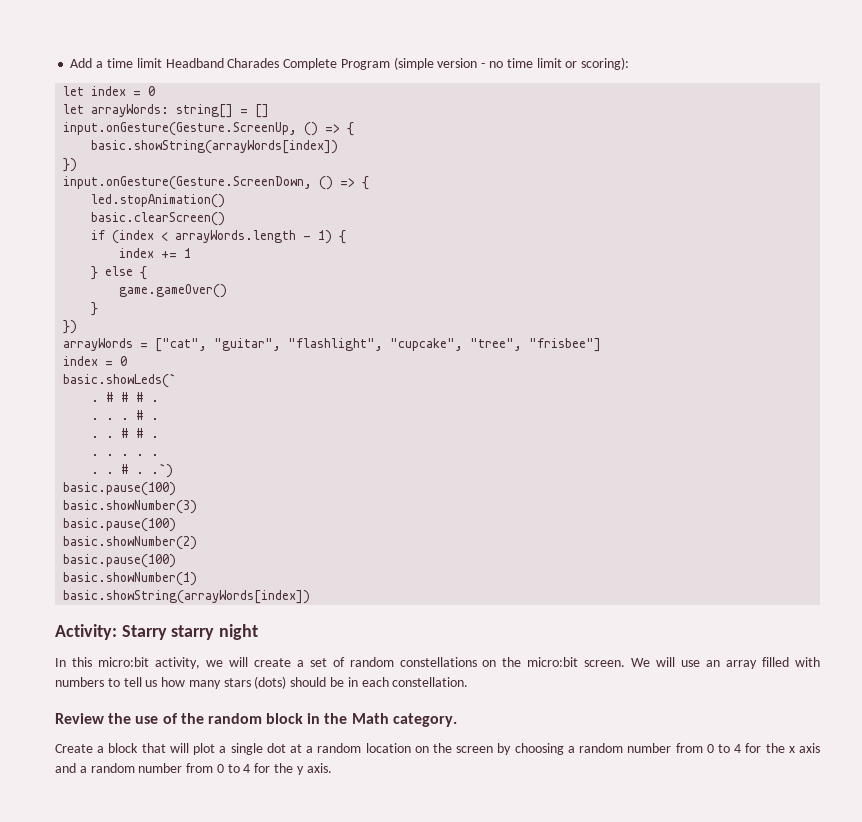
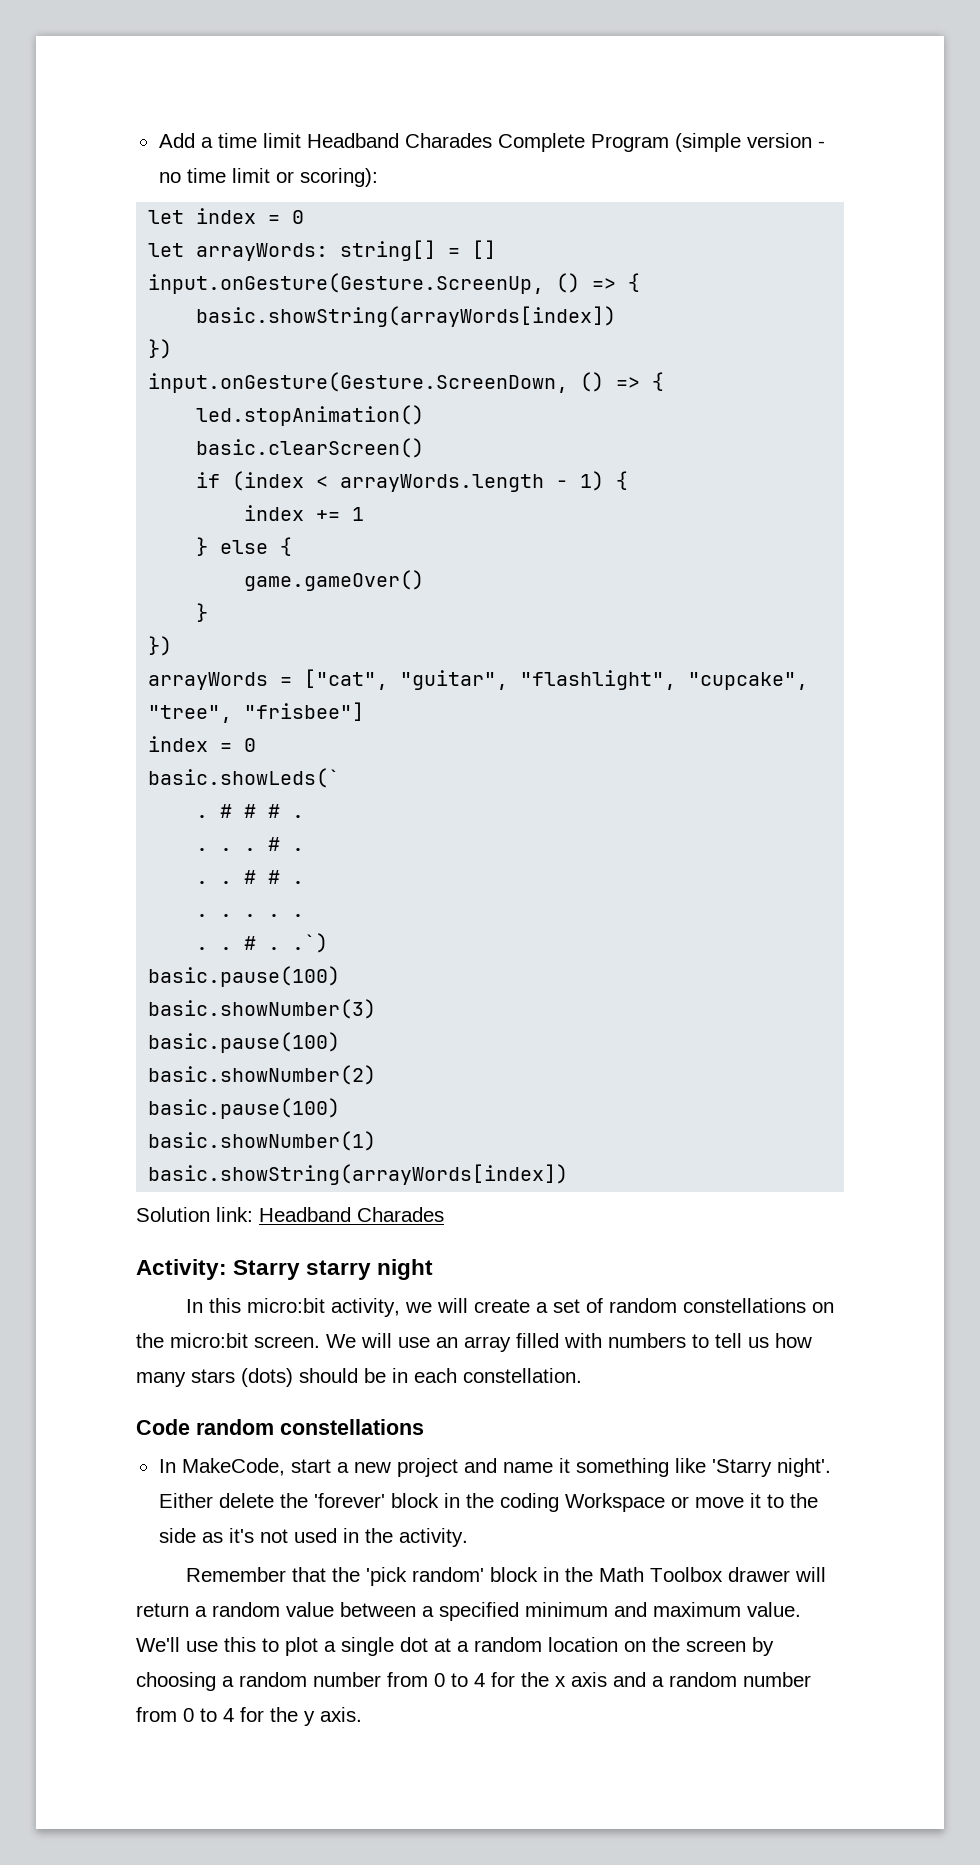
+ Solution link: Headband Charades
- Review the use of the random block in the Math category.
- Create a block that will plot a single dot at a random location on the screen by choosing a random number from 0 to 4 for the x axis and a random number from 0 to 4 for the y axis.
+ Code random constellations
+ In MakeCode, start a new project and name it something like 'Starry night'. Either delete the 'forever' block in the coding Workspace or move it to the side as it's not used in the activity.
+ Remember that the 'pick random' block in the Math Toolbox drawer will return a random value between a specified minimum and maximum value. We'll use this to plot a single dot at a random location on the screen by choosing a random number from 0 to 4 for the x axis and a random number from 0 to 4 for the y axis.

